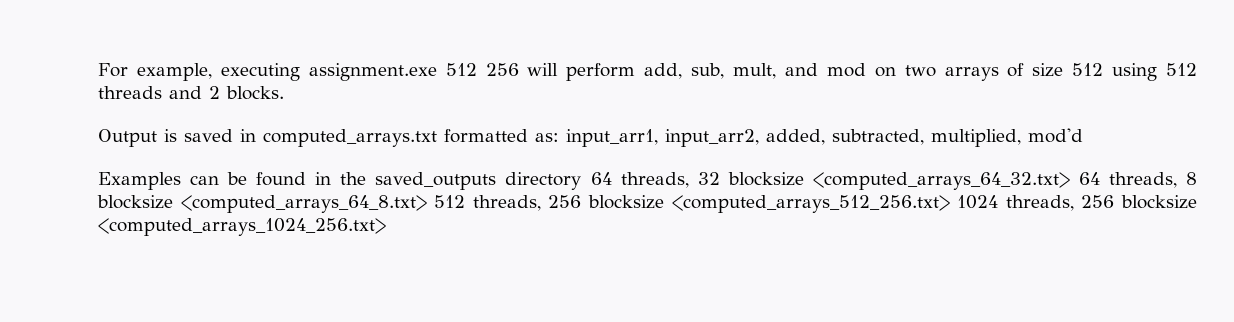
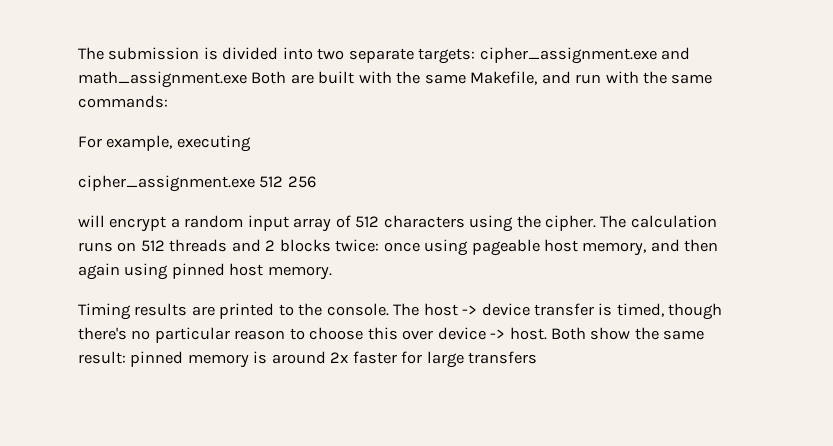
+ The submission is divided into two separate targets: cipher_assignment.exe and math_assignment.exe Both are built with the same Makefile, and run with the same commands:
- For example, executing assignment.exe 512 256 will perform add, sub, mult, and mod on two arrays of size 512 using 512 threads and 2 blocks.
- Output is saved in computed_arrays.txt formatted as: input_arr1, input_arr2, added, subtracted, multiplied, mod'd
- Examples can be found in the saved_outputs directory 64 threads, 32 blocksize <computed_arrays_64_32.txt> 64 threads, 8 blocksize <computed_arrays_64_8.txt> 512 threads, 256 blocksize <computed_arrays_512_256.txt> 1024 threads, 256 blocksize <computed_arrays_1024_256.txt>
+ For example, executing
+ cipher_assignment.exe 512 256
+ will encrypt a random input array of 512 characters using the cipher. The calculation runs on 512 threads and 2 blocks twice: once using pageable host memory, and then again using pinned host memory.
+ Timing results are printed to the console. The host -> device transfer is timed, though there's no particular reason to choose this over device -> host. Both show the same result: pinned memory is around 2x faster for large transfers

